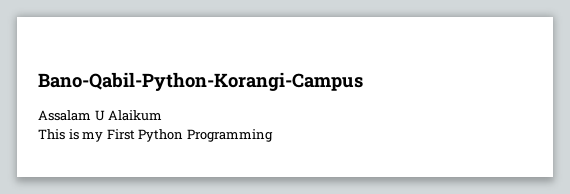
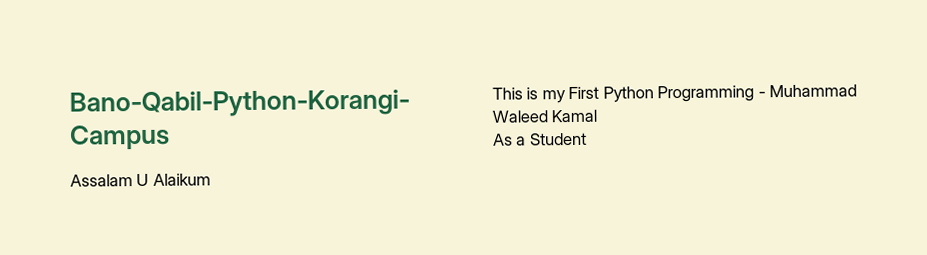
- This is my First Python Programming
+ This is my First Python Programming - Muhammad Waleed Kamal
+ As a Student

